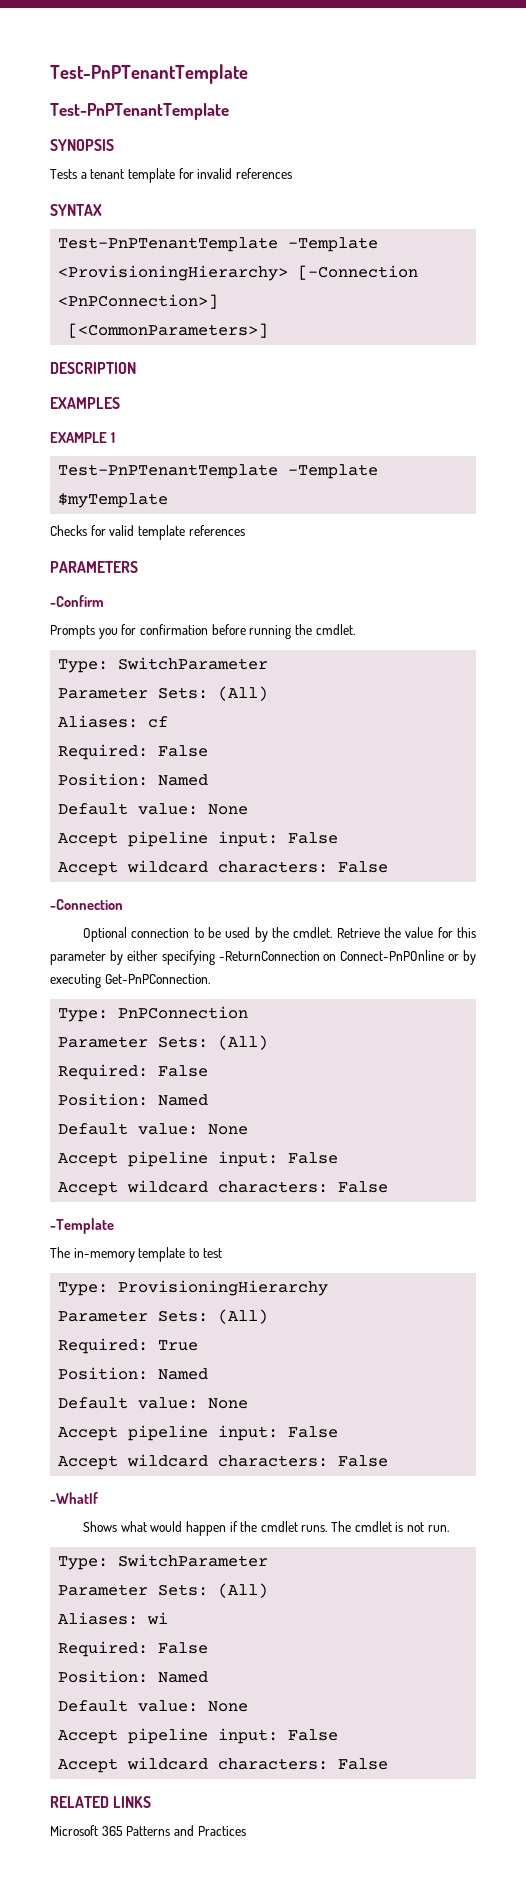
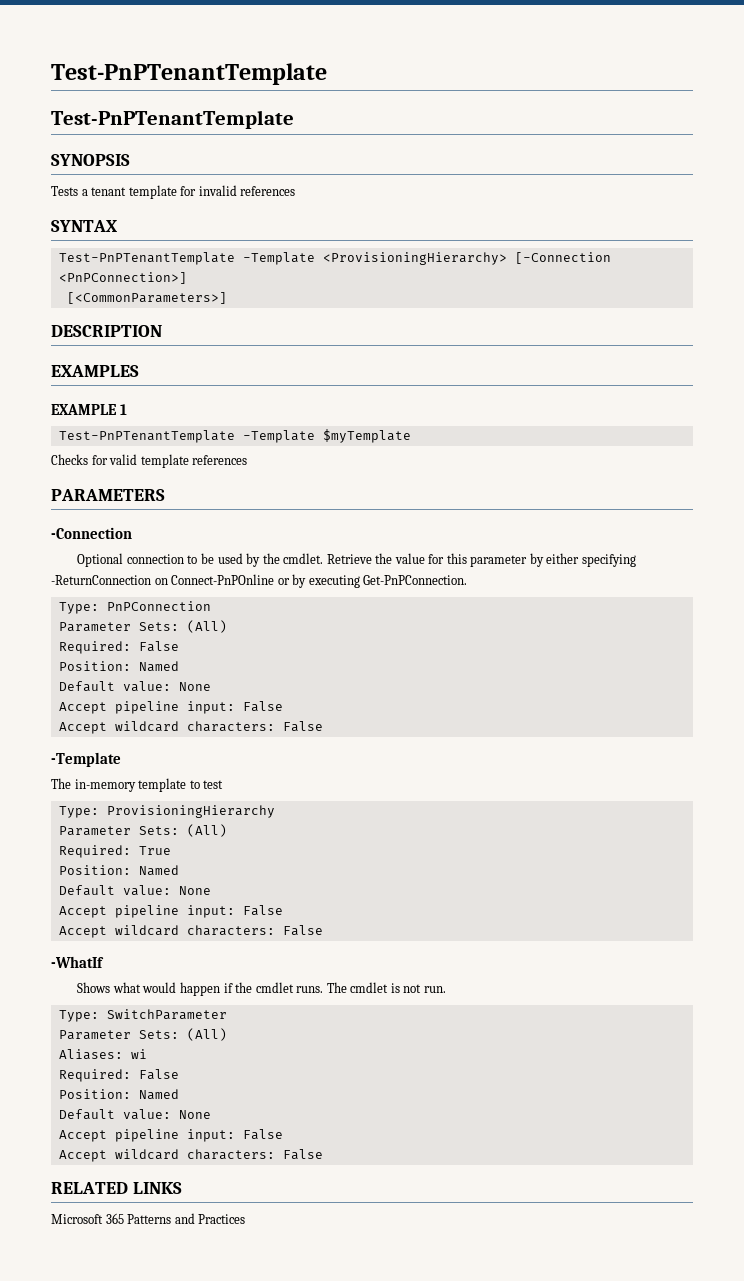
- -Confirm
- Prompts you for confirmation before running the cmdlet.
- Type: SwitchParameter
- Parameter Sets: (All)
- Aliases: cf
- Required: False
- Position: Named
- Default value: None
- Accept pipeline input: False
- Accept wildcard characters: False

